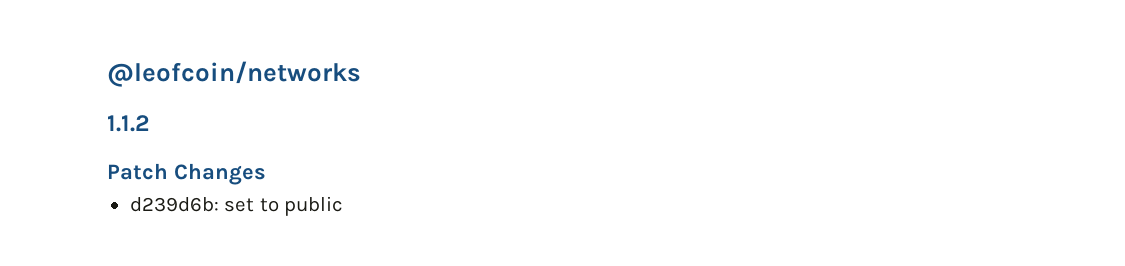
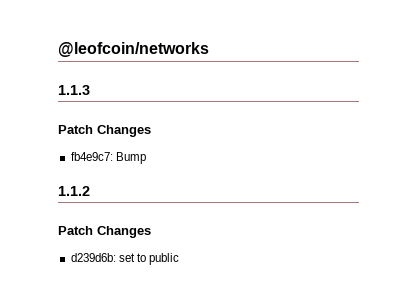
+ 1.1.3
+ Patch Changes
+ fb4e9c7: Bump

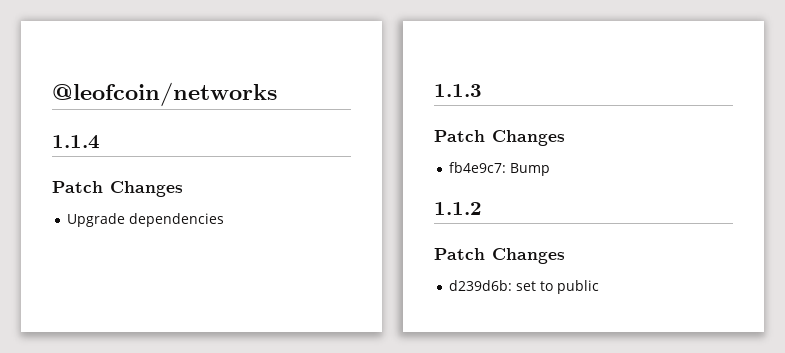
+ 1.1.4
+ Patch Changes
+ Upgrade dependencies

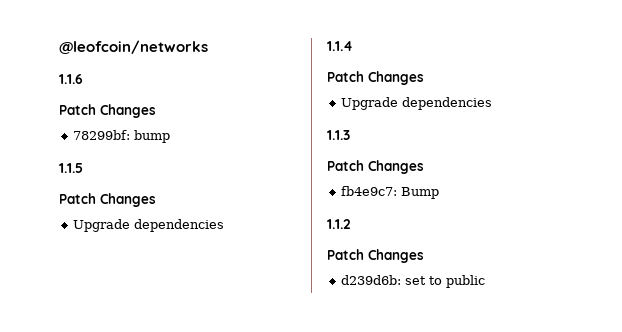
+ 1.1.6
+ Patch Changes
+ 78299bf: bump
+ 1.1.5
+ Patch Changes
+ Upgrade dependencies

